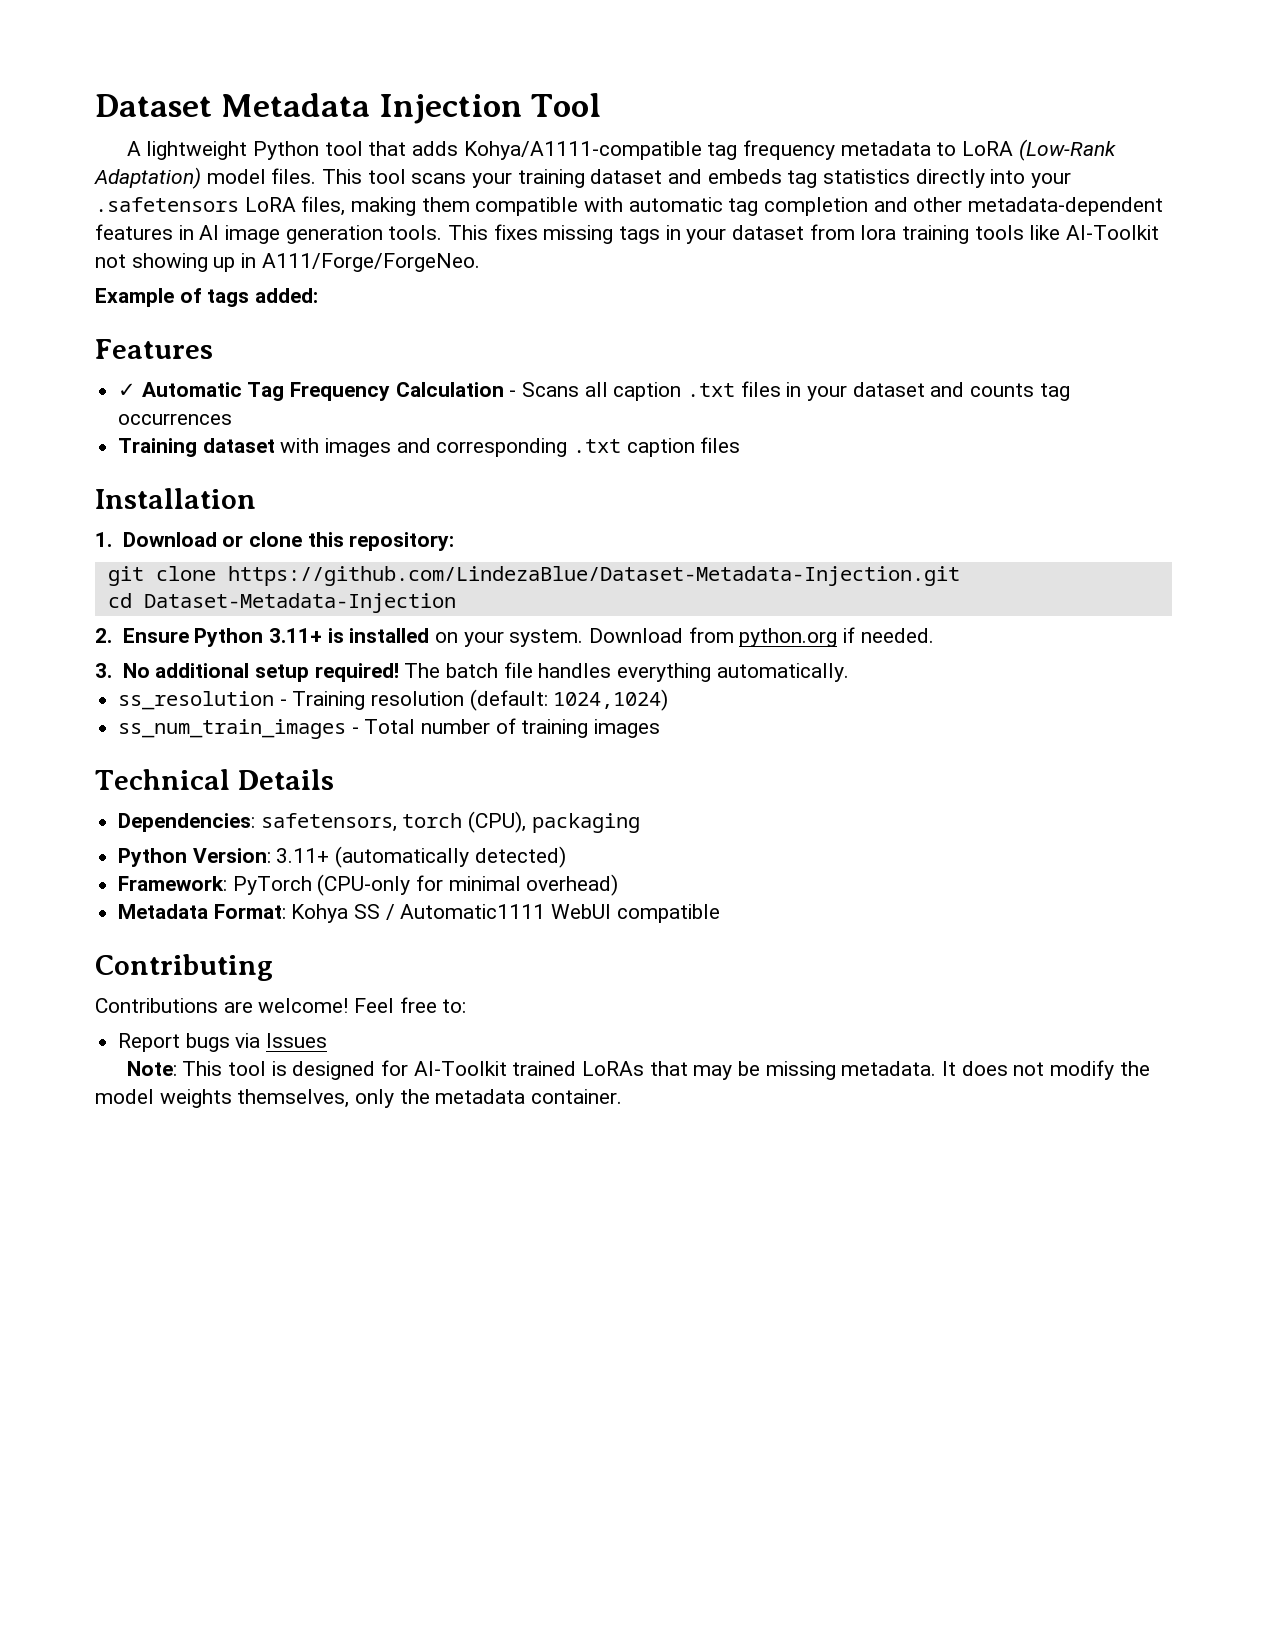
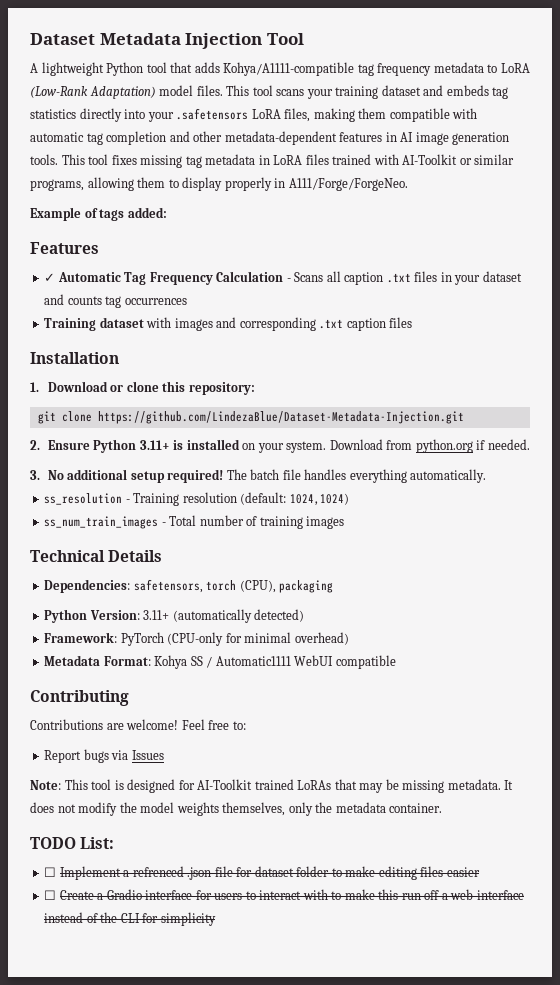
- This fixes missing tags in your dataset from lora training tools like AI-Toolkit not showing up in A111/Forge/ForgeNeo.
+ This tool fixes missing tag metadata in LoRA files trained with AI-Toolkit or similar programs, allowing them to display properly in A111/Forge/ForgeNeo.
- cd Dataset-Metadata-Injection
+ TODO List:
+ ☐ Implement a refrenced .json file for dataset folder to make editing files easier
+ ☐ Create a Gradio interface for users to interact with to make this run off a web interface instead of the CLI for simplicity

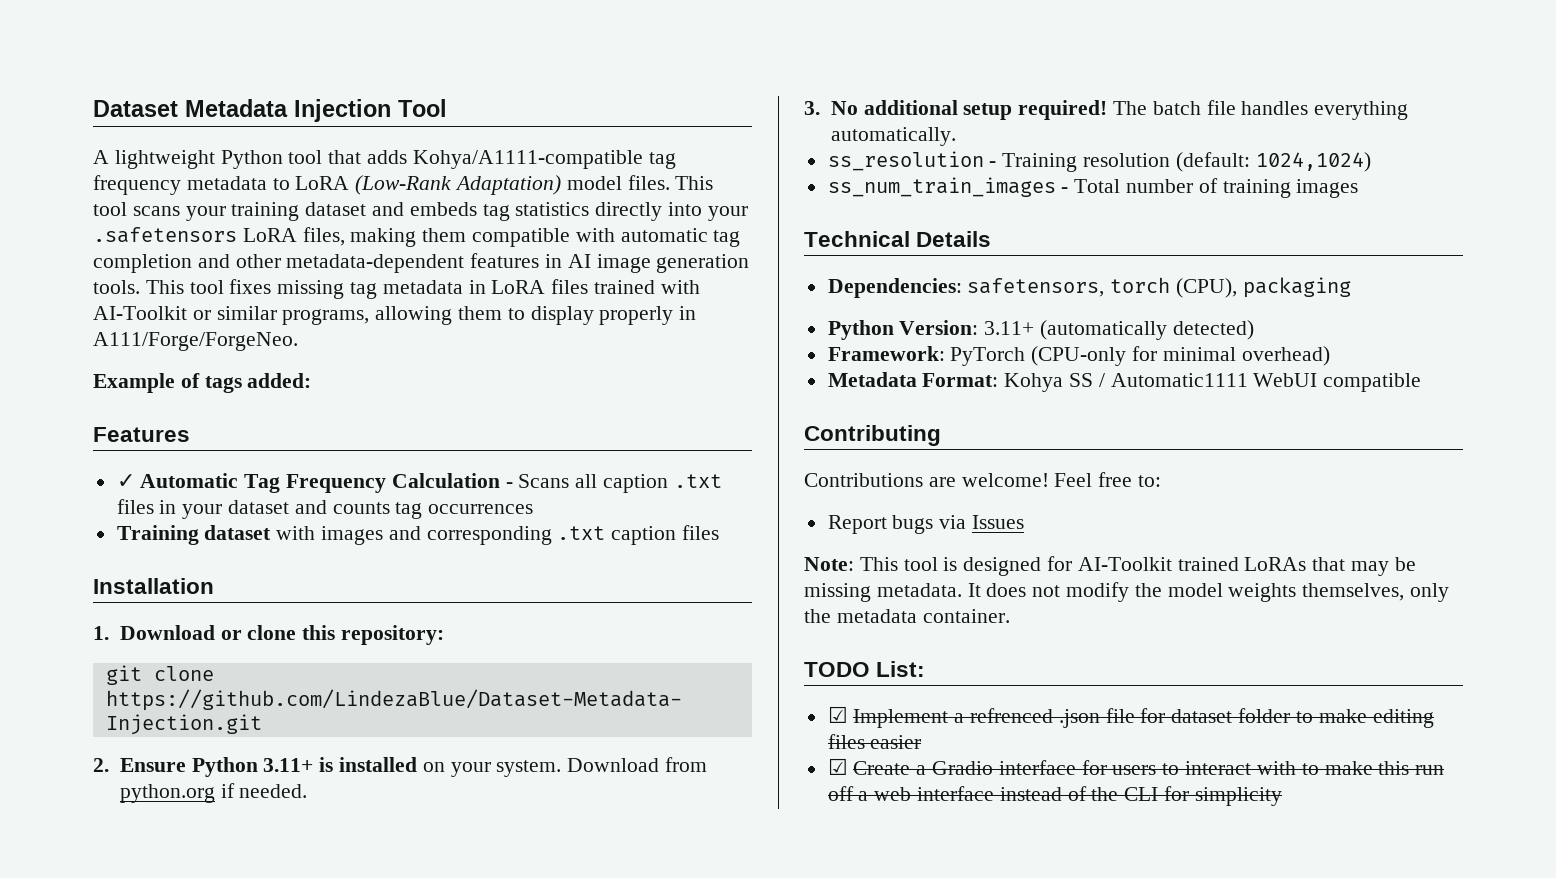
- ☐ Implement a refrenced .json file for dataset folder to make editing files easier
+ ☑ Implement a refrenced .json file for dataset folder to make editing files easier
- ☐ Create a Gradio interface for users to interact with to make this run off a web interface instead of the CLI for simplicity
+ ☑ Create a Gradio interface for users to interact with to make this run off a web interface instead of the CLI for simplicity

